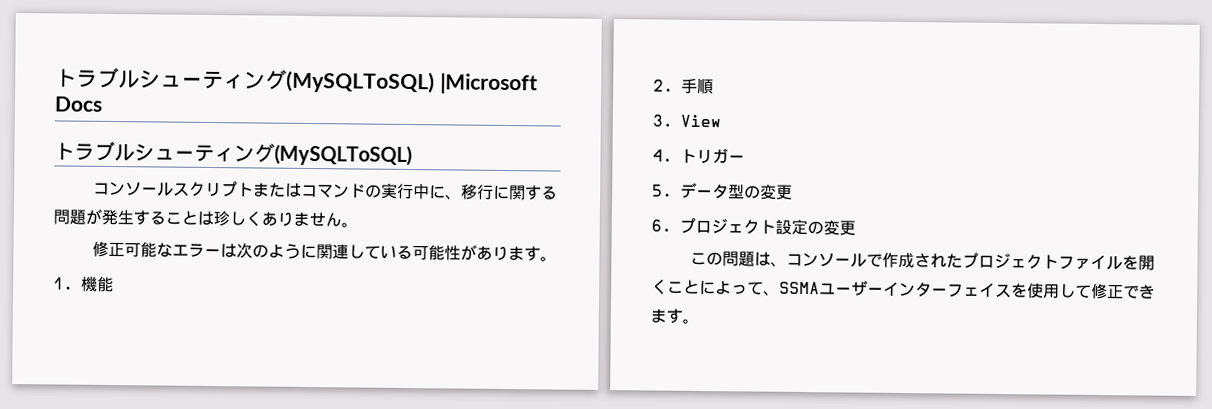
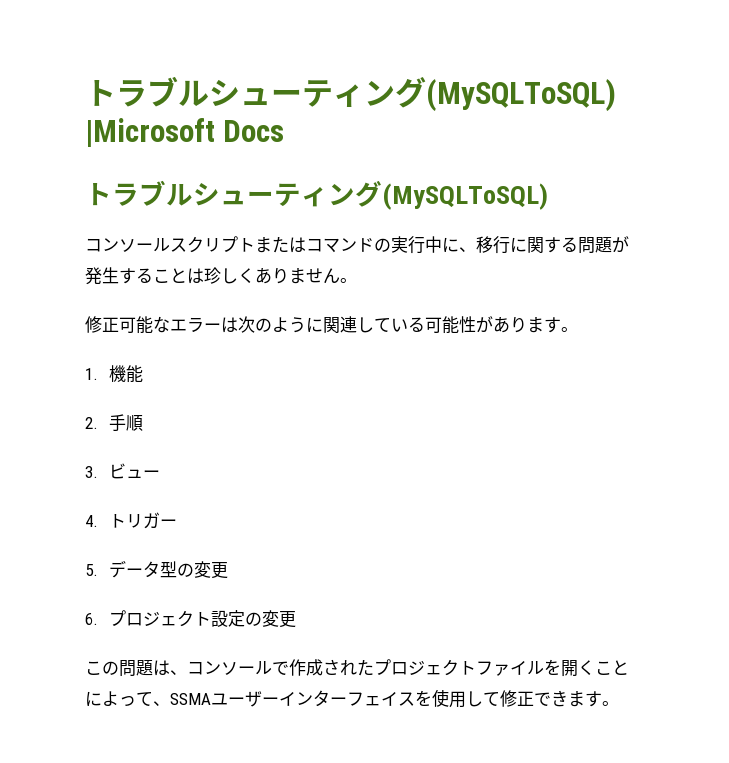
- 3. View
+ 3.ビュー

